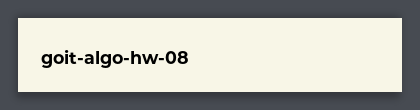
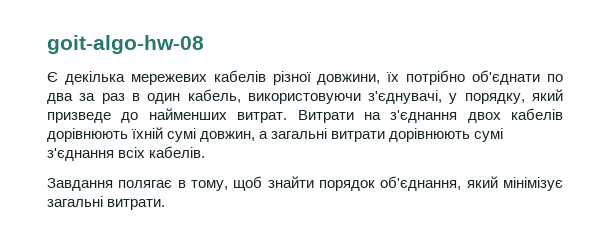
+ Є декілька мережевих кабелів різної довжини, їх потрібно об'єднати по два за раз в один кабель, використовуючи з'єднувачі, у порядку, який призведе до найменших витрат. Витрати на з'єднання двох кабелів дорівнюють їхній сумі довжин, а загальні витрати дорівнюють сумі з'єднання всіх кабелів.
+ Завдання полягає в тому, щоб знайти порядок об'єднання, який мінімізує загальні витрати.

